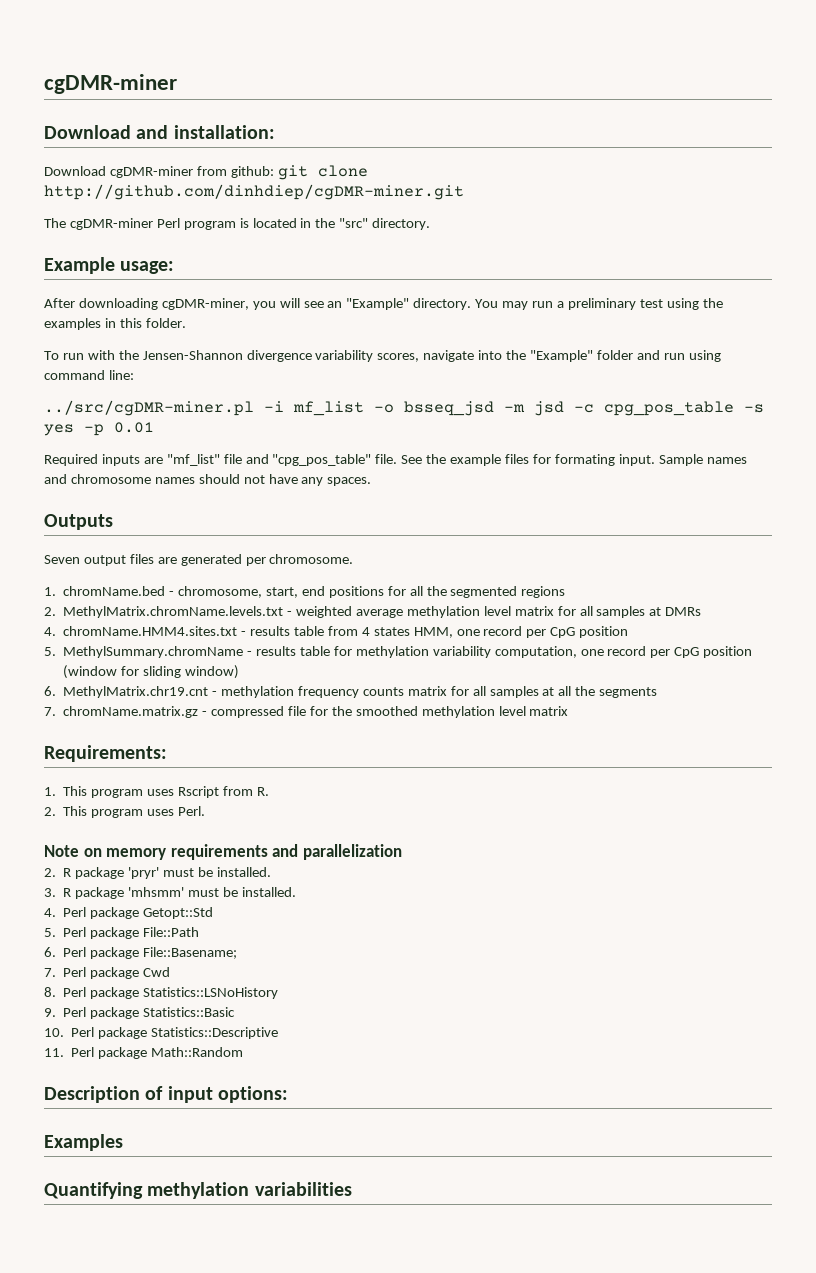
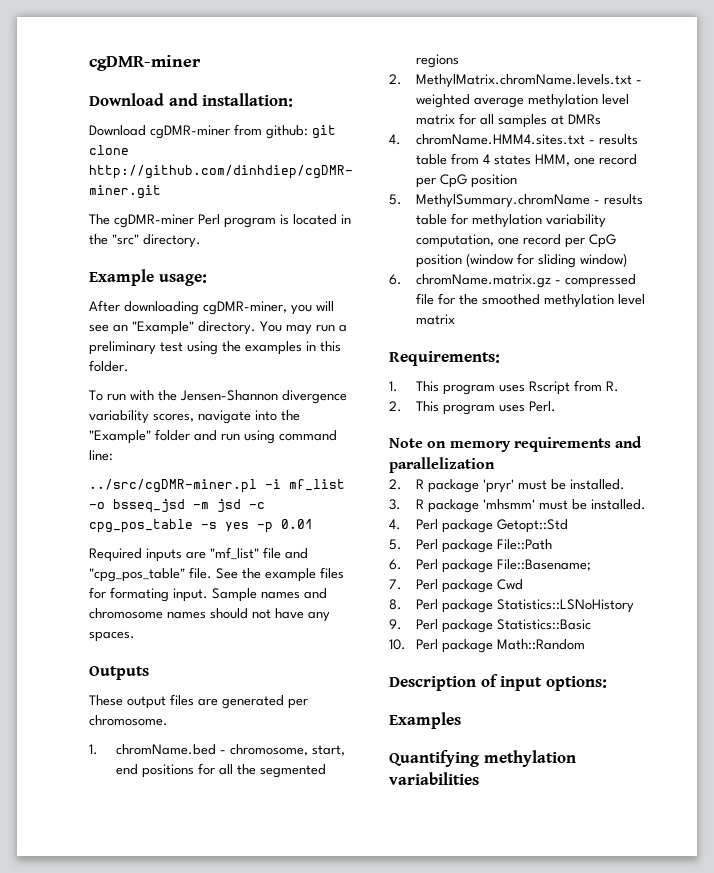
- Seven output files are generated per chromosome.
+ These output files are generated per chromosome.
- 6. MethylMatrix.chr19.cnt - methylation frequency counts matrix for all samples at all the segments
- 7. chromName.matrix.gz - compressed file for the smoothed methylation level matrix
+ 6. chromName.matrix.gz - compressed file for the smoothed methylation level matrix
- 10. Perl package Statistics::Descriptive
- 11. Perl package Math::Random
+ 10. Perl package Math::Random

